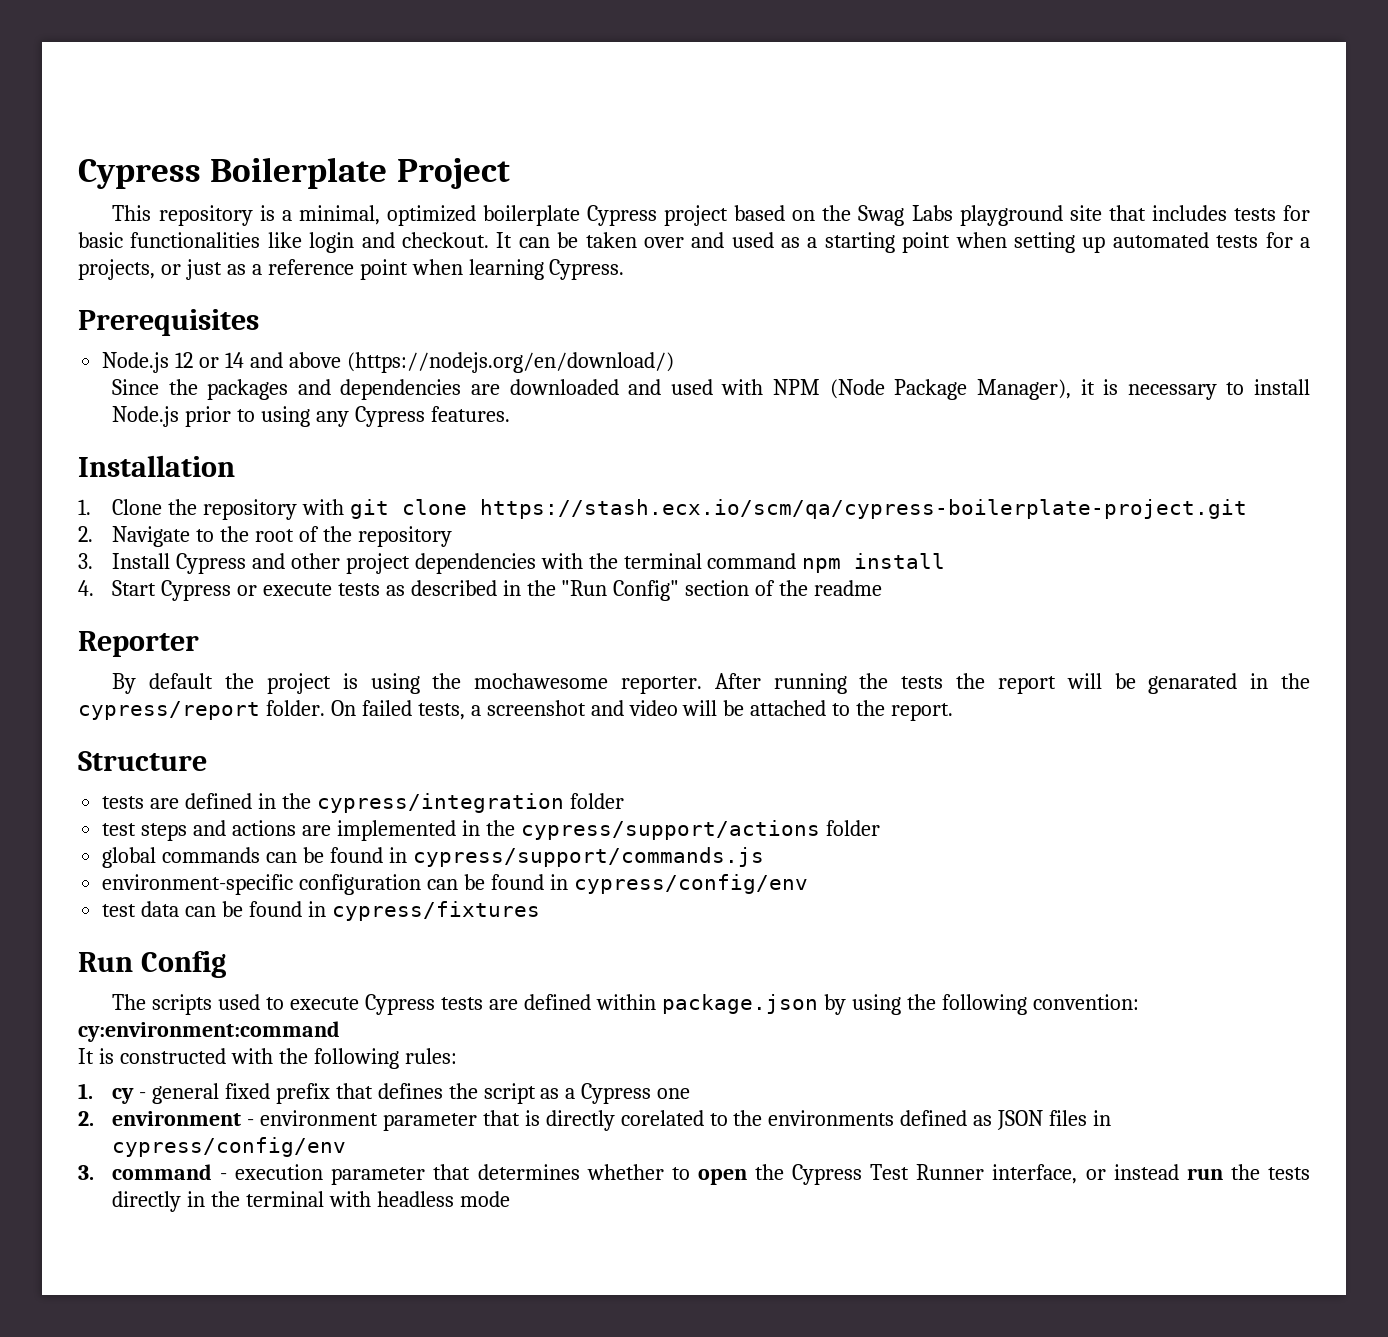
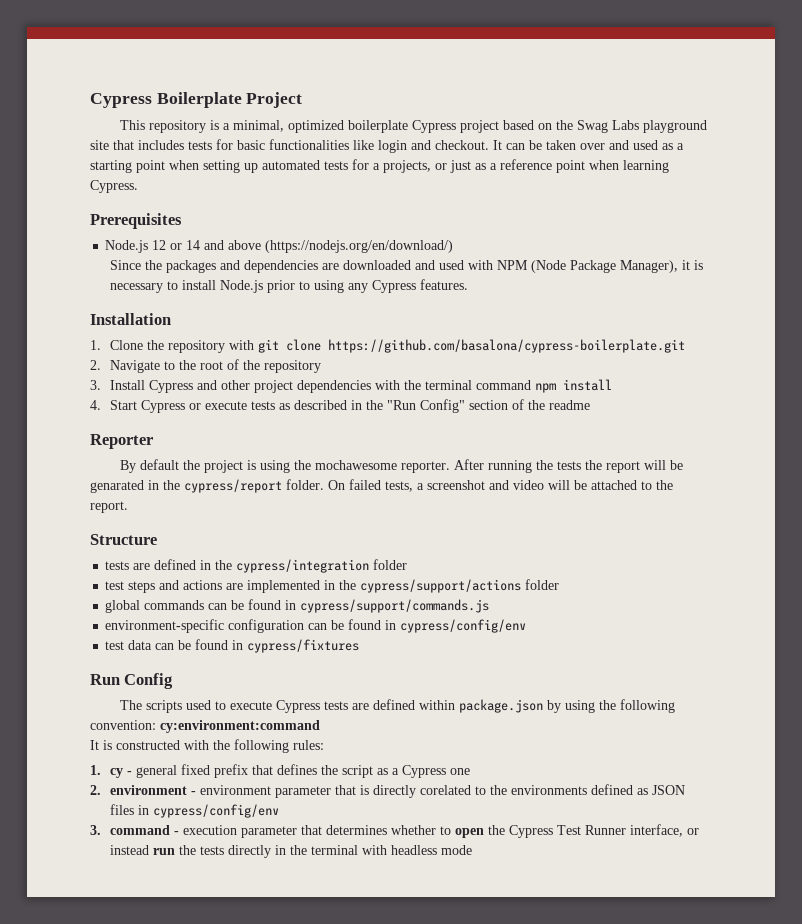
- 1. Clone the repository with git clone https://stash.ecx.io/scm/qa/cypress-boilerplate-project.git
+ 1. Clone the repository with git clone https://github.com/basalona/cypress-boilerplate.git

